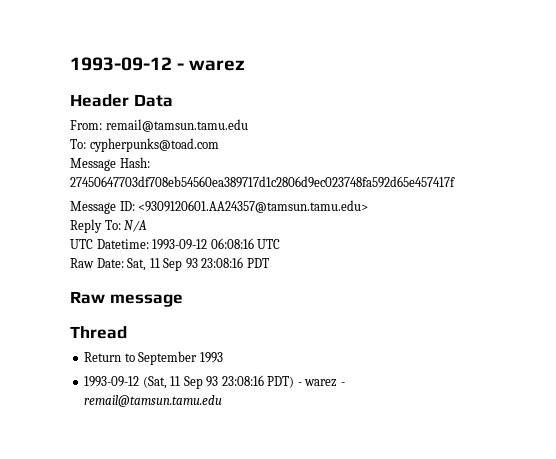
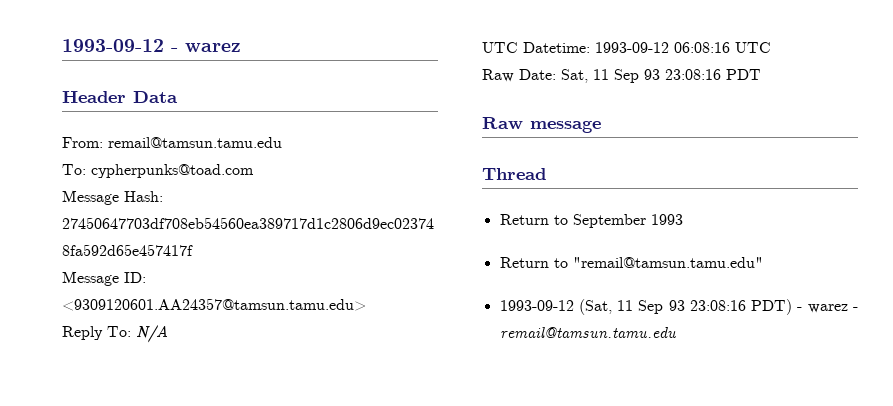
+ Return to "remail@tamsun.tamu.edu"

